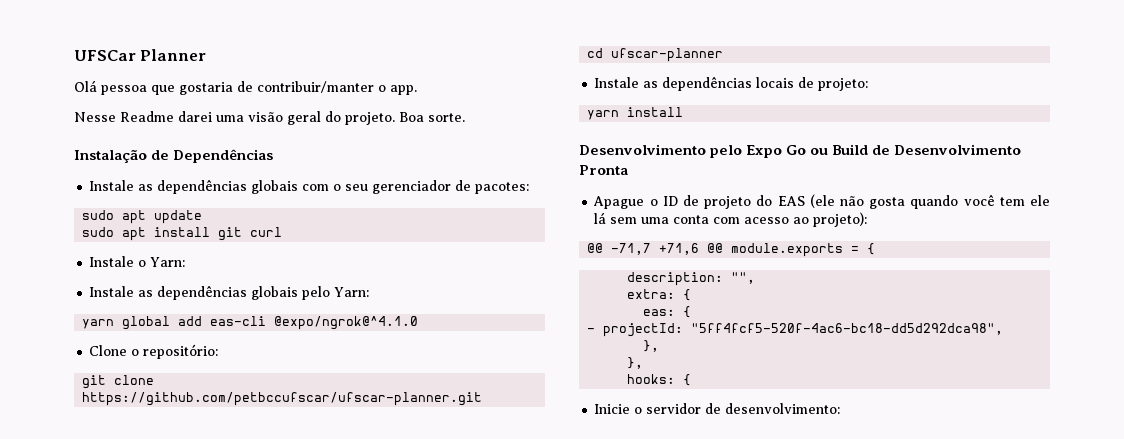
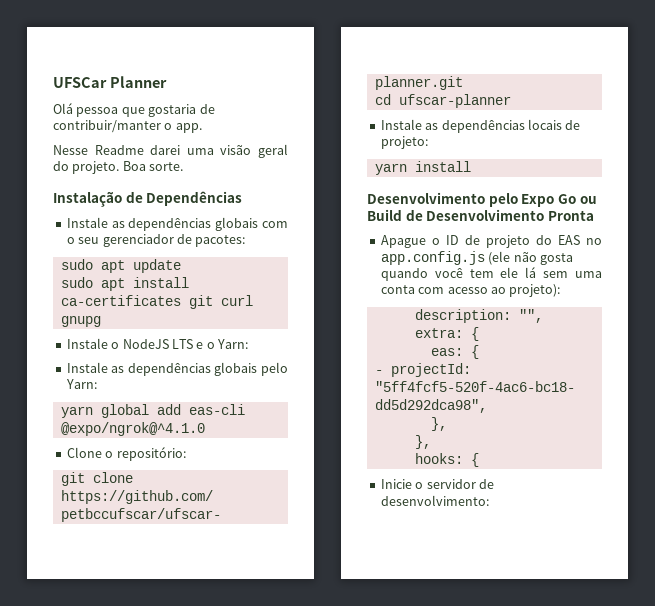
- sudo apt install git curl
+ sudo apt install ca-certificates git curl gnupg
- Instale o Yarn:
+ Instale o NodeJS LTS e o Yarn:
- Apague o ID de projeto do EAS (ele não gosta quando você tem ele lá sem uma conta com acesso ao projeto):
+ Apague o ID de projeto do EAS no app.config.js (ele não gosta quando você tem ele lá sem uma conta com acesso ao projeto):
- @@ -71,7 +71,6 @@ module.exports = {

